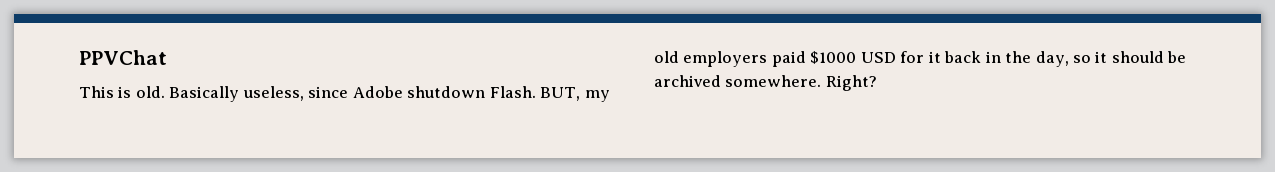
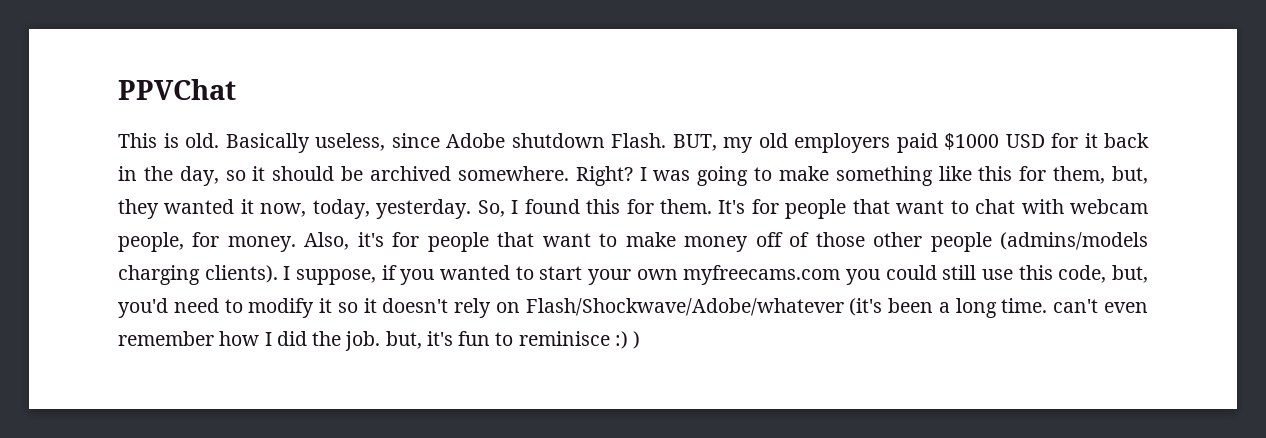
+ I was going to make something like this for them, but, they wanted it now, today, yesterday. So, I found this for them. It's for people that want to chat with webcam people, for money. Also, it's for people that want to make money off of those other people (admins/models charging clients). I suppose, if you wanted to start your own myfreecams.com you could still use this code, but, you'd need to modify it so it doesn't rely on Flash/Shockwave/Adobe/whatever (it's been a long time. can't even remember how I did the job. but, it's fun to reminisce :) )

